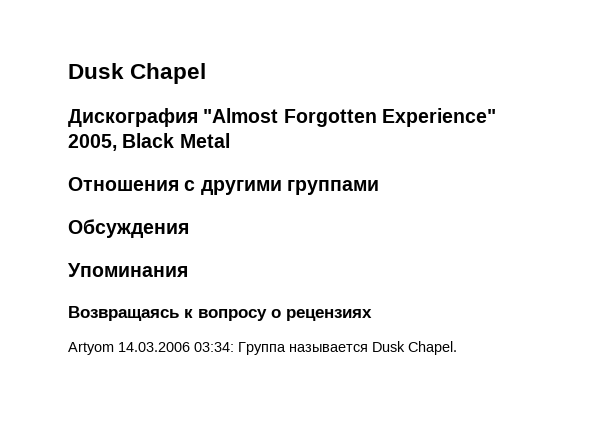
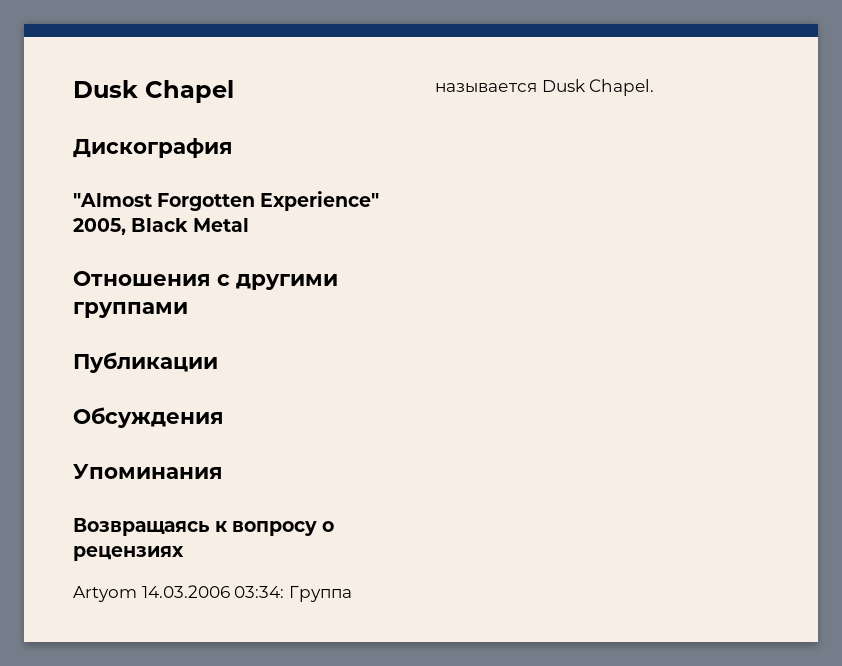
- Дискография "Almost Forgotten Experience" 2005, Black Metal
+ Дискография
+ "Almost Forgotten Experience" 2005, Black Metal
+ Публикации

